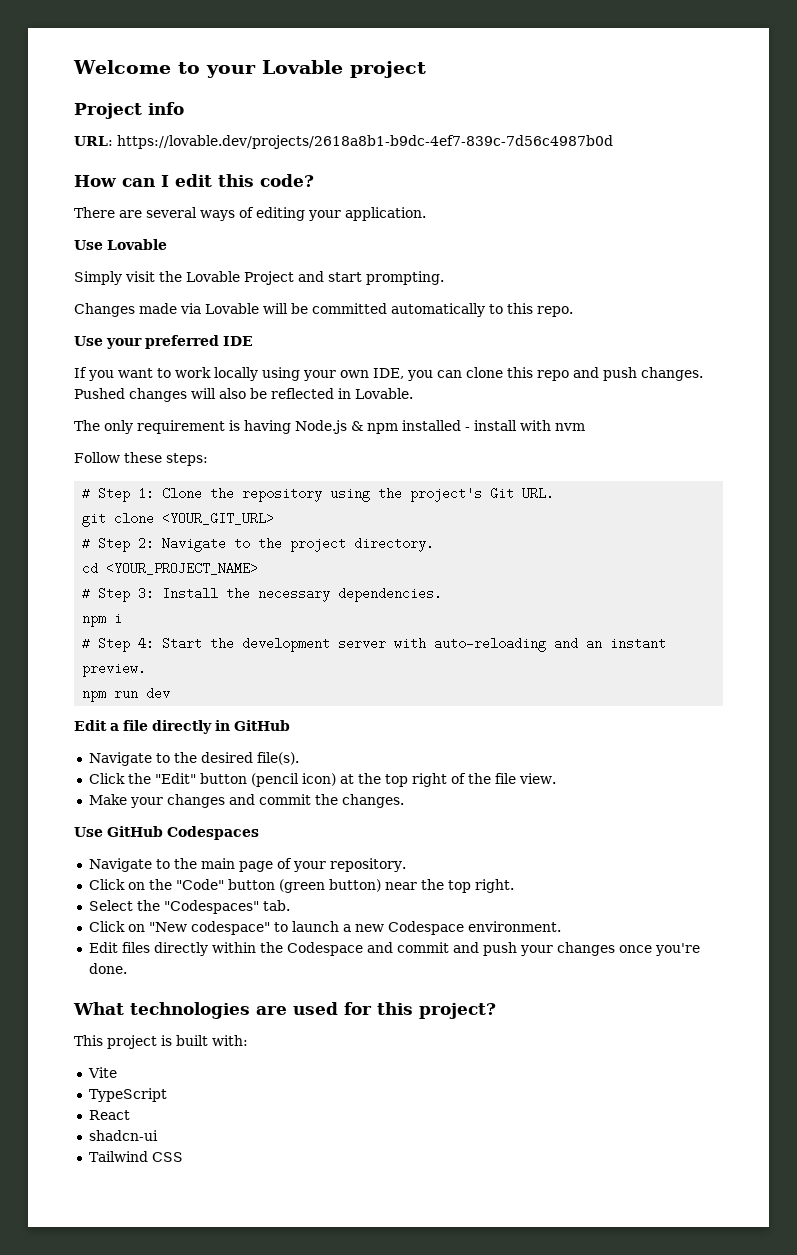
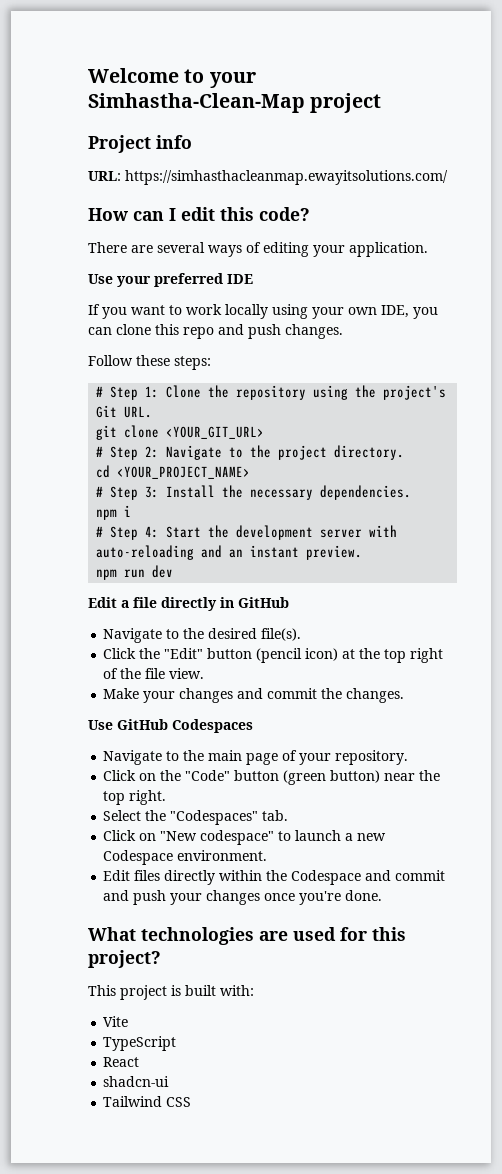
- Welcome to your Lovable project
+ Welcome to your Simhastha-Clean-Map project
- URL: https://lovable.dev/projects/2618a8b1-b9dc-4ef7-839c-7d56c4987b0d
+ URL: https://simhasthacleanmap.ewayitsolutions.com/
- Use Lovable
- Simply visit the Lovable Project and start prompting.
- Changes made via Lovable will be committed automatically to this repo.
- Pushed changes will also be reflected in Lovable.
- The only requirement is having Node.js & npm installed - install with nvm

